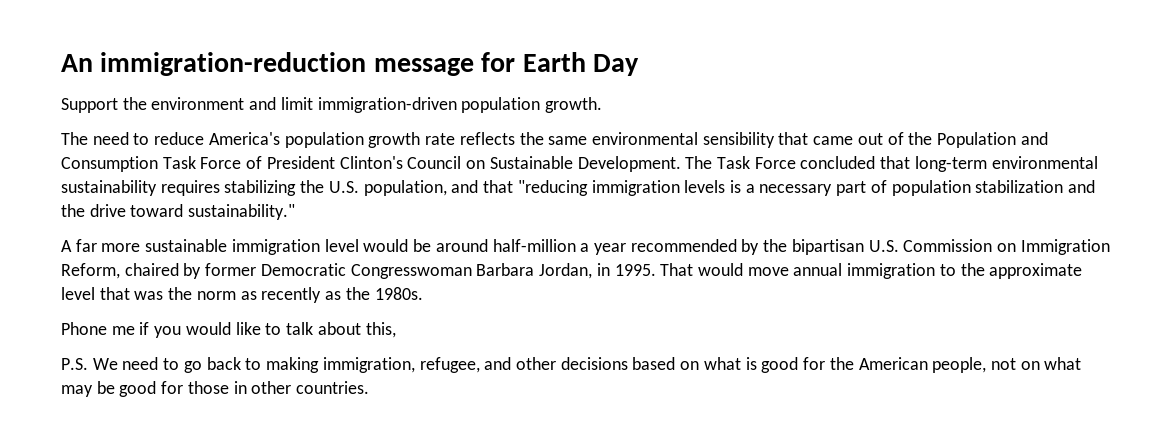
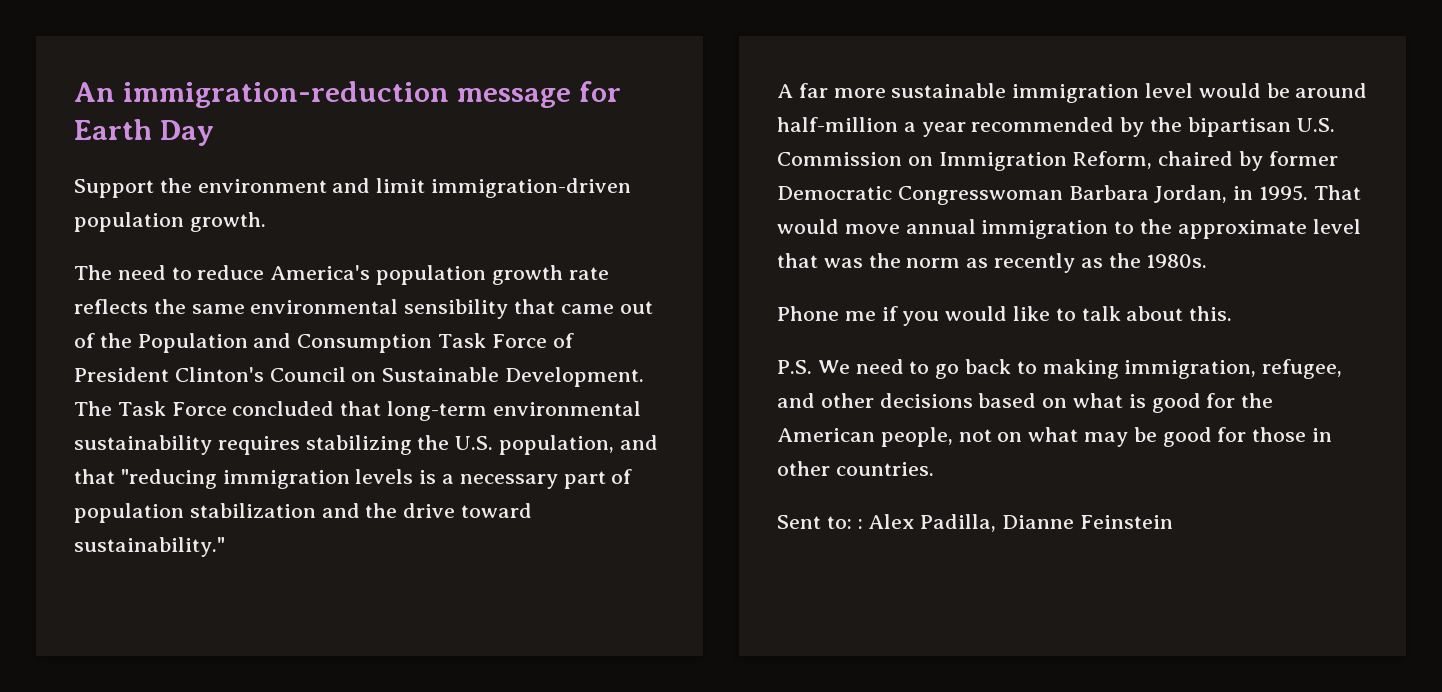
- Phone me if you would like to talk about this,
+ Phone me if you would like to talk about this.
+ Sent to: : Alex Padilla, Dianne Feinstein

